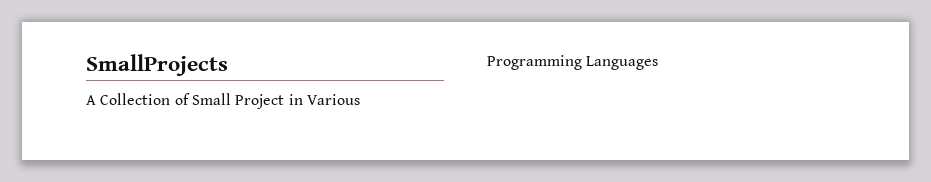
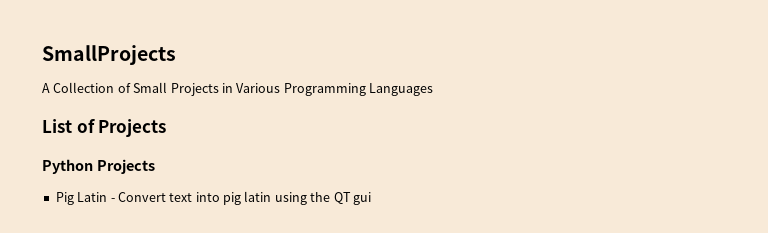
- A Collection of Small Project in Various Programming Languages
+ A Collection of Small Projects in Various Programming Languages
+ List of Projects
+ Python Projects
+ Pig Latin - Convert text into pig latin using the QT gui

